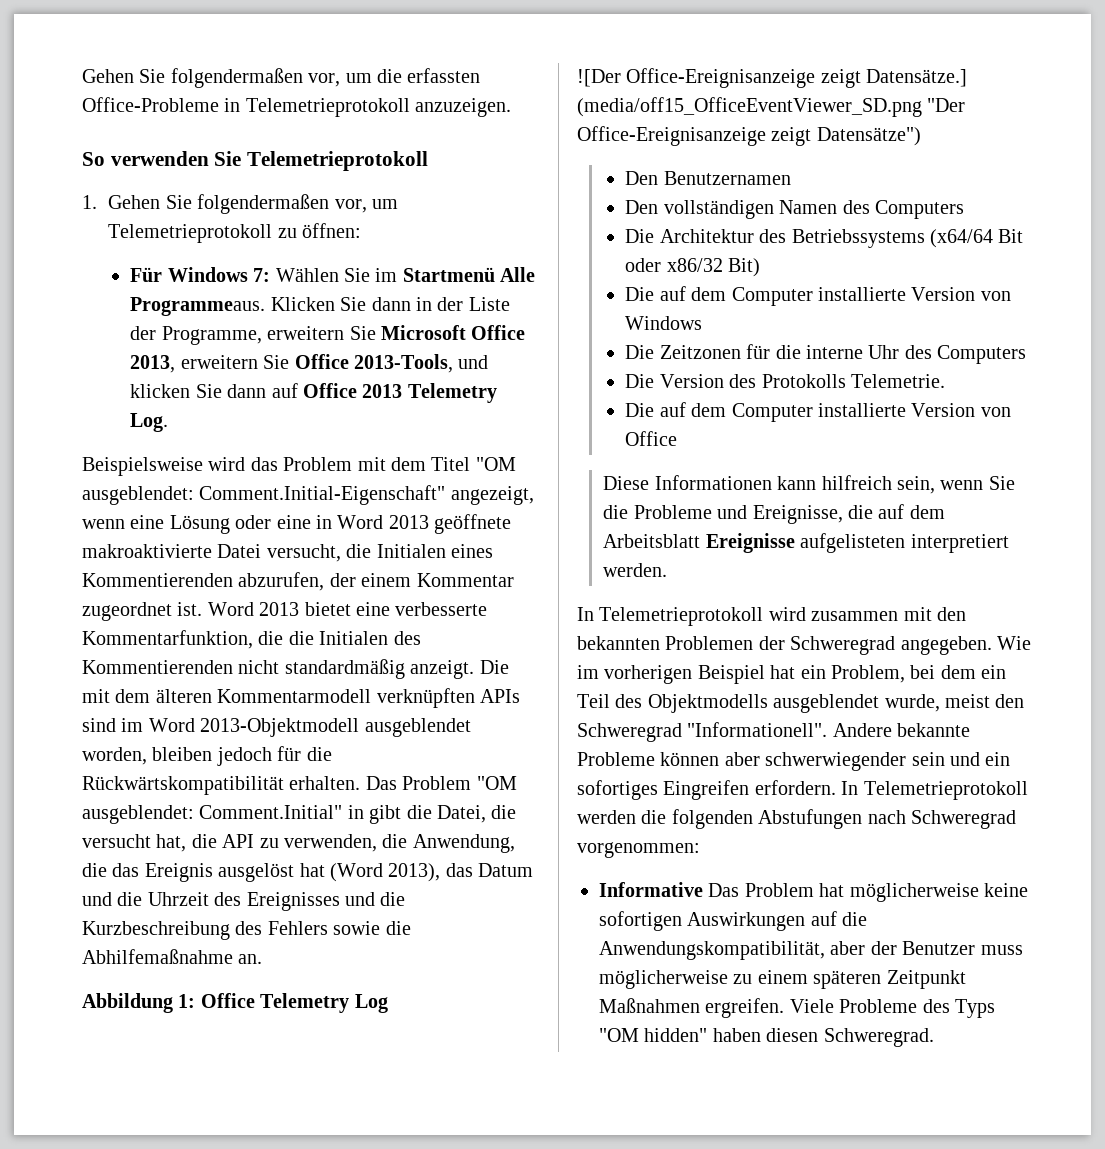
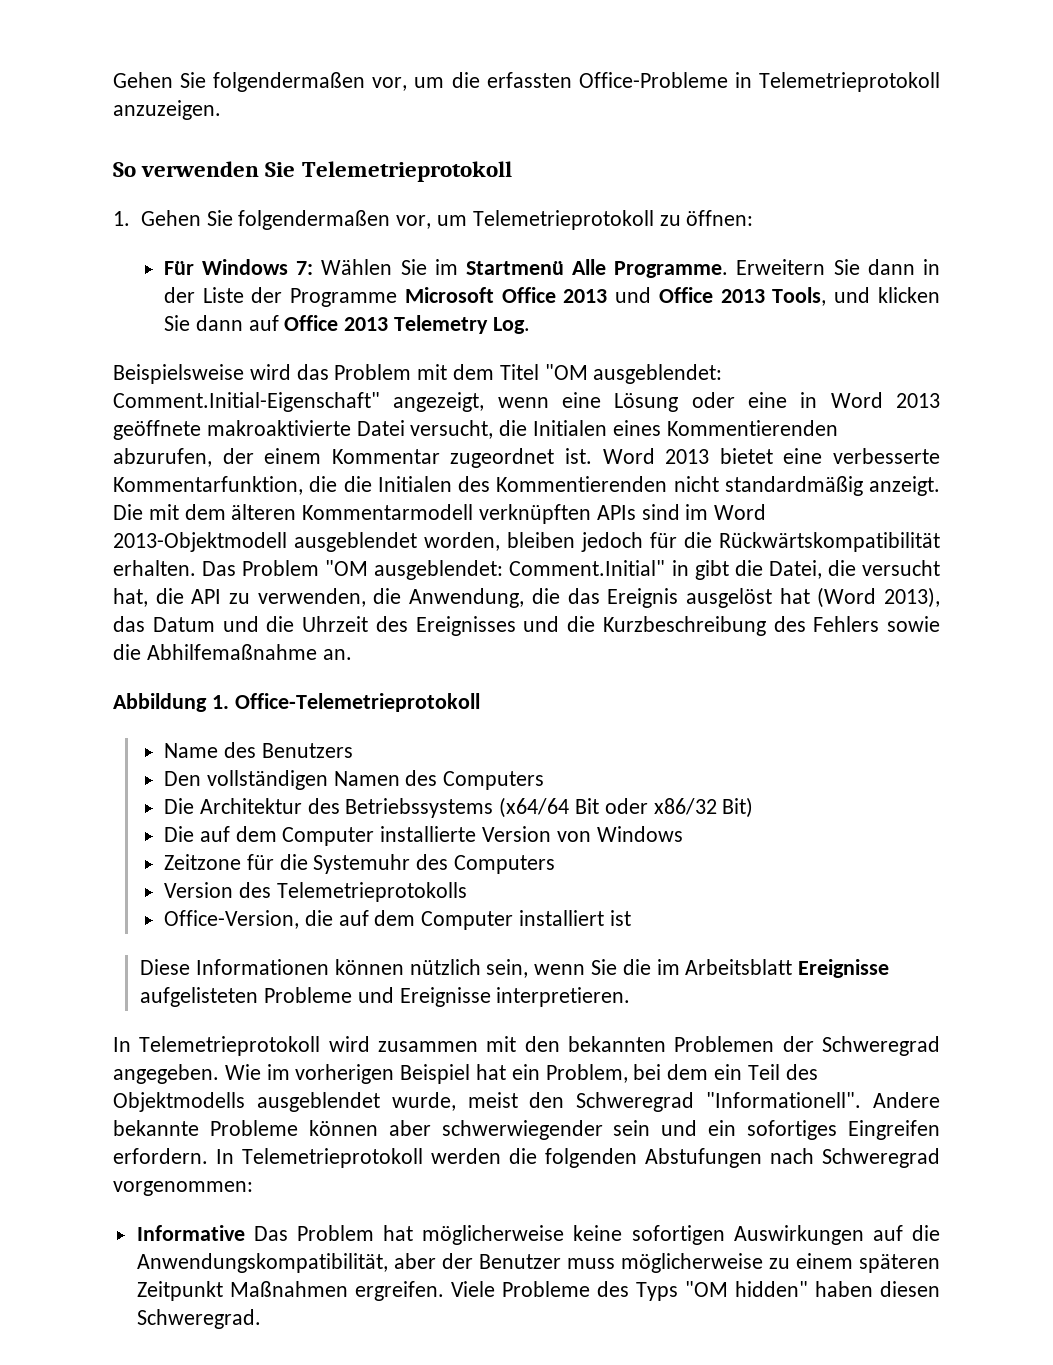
- Für Windows 7: Wählen Sie im Startmenü Alle Programmeaus. Klicken Sie dann in der Liste der Programme, erweitern Sie Microsoft Office 2013, erweitern Sie Office 2013-Tools, und klicken Sie dann auf Office 2013 Telemetry Log.
+ Für Windows 7: Wählen Sie im Startmenü Alle Programme. Erweitern Sie dann in der Liste der Programme Microsoft Office 2013 und Office 2013 Tools, und klicken Sie dann auf Office 2013 Telemetry Log.
- Abbildung 1: Office Telemetry Log
- ![Der Office-Ereignisanzeige zeigt Datensätze.] (media/off15_OfficeEventViewer_SD.png "Der Office-Ereignisanzeige zeigt Datensätze")
- Den Benutzernamen
+ Abbildung 1. Office-Telemetrieprotokoll
+ Name des Benutzers
- Die Zeitzonen für die interne Uhr des Computers
- Die Version des Protokolls Telemetrie.
- Die auf dem Computer installierte Version von Office
+ Zeitzone für die Systemuhr des Computers
+ Version des Telemetrieprotokolls
+ Office-Version, die auf dem Computer installiert ist
- Diese Informationen kann hilfreich sein, wenn Sie die Probleme und Ereignisse, die auf dem Arbeitsblatt Ereignisse aufgelisteten interpretiert werden.
+ Diese Informationen können nützlich sein, wenn Sie die im Arbeitsblatt Ereignisse aufgelisteten Probleme und Ereignisse interpretieren.

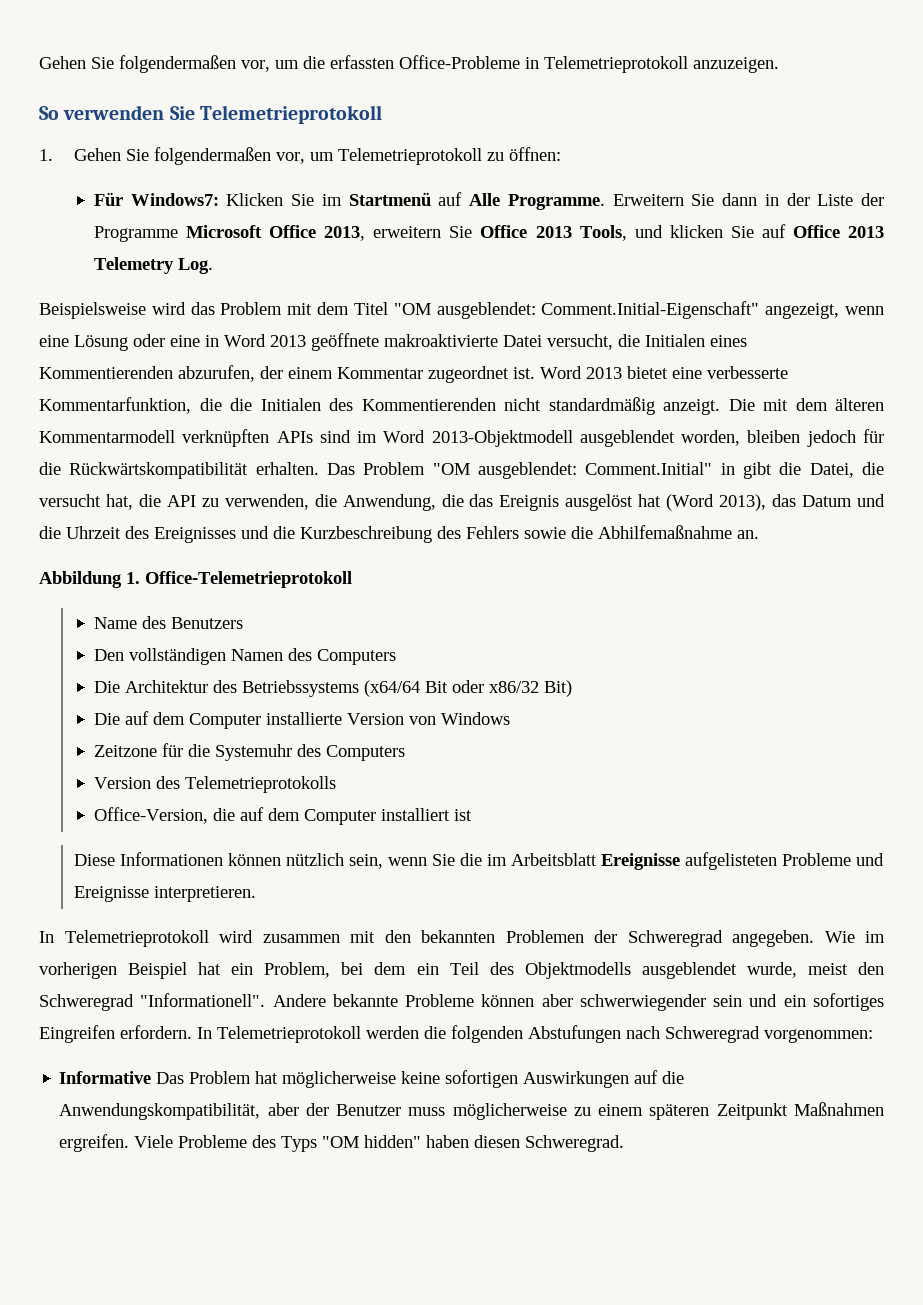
- Für Windows 7: Wählen Sie im Startmenü Alle Programme.
+ Für Windows7: Klicken Sie im Startmenü auf Alle Programme.
- Erweitern Sie dann in der Liste der Programme Microsoft Office 2013 und Office 2013 Tools, und klicken Sie dann auf Office 2013 Telemetry Log.
+ Erweitern Sie dann in der Liste der Programme Microsoft Office 2013, erweitern Sie Office 2013 Tools, und klicken Sie auf Office 2013 Telemetry Log.

